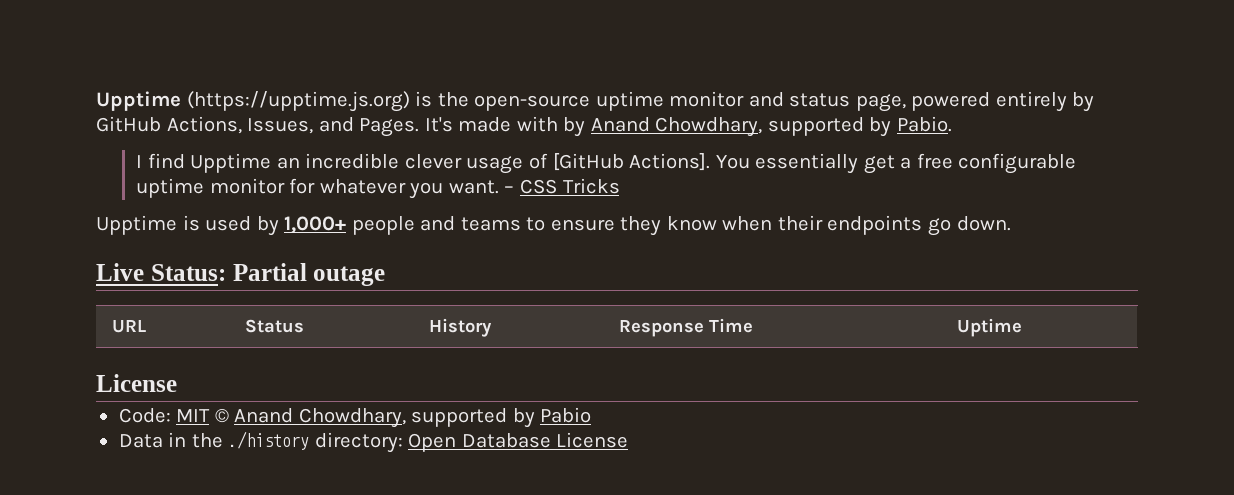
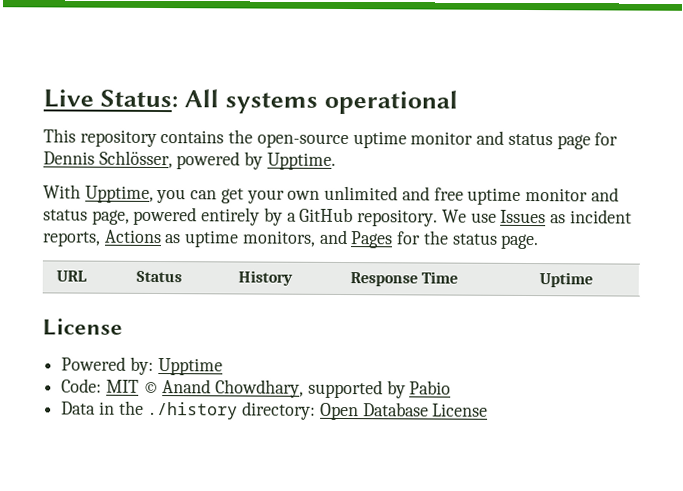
- Upptime (https://upptime.js.org) is the open-source uptime monitor and status page, powered entirely by GitHub Actions, Issues, and Pages. It's made with by Anand Chowdhary, supported by Pabio.
- I find Upptime an incredible clever usage of [GitHub Actions]. You essentially get a free configurable uptime monitor for whatever you want. – CSS Tricks
- Upptime is used by 1,000+ people and teams to ensure they know when their endpoints go down.
- Live Status: Partial outage
+ Live Status: All systems operational
+ This repository contains the open-source uptime monitor and status page for Dennis Schlösser, powered by Upptime.
+ With Upptime, you can get your own unlimited and free uptime monitor and status page, powered entirely by a GitHub repository. We use Issues as incident reports, Actions as uptime monitors, and Pages for the status page.
+ Powered by: Upptime

